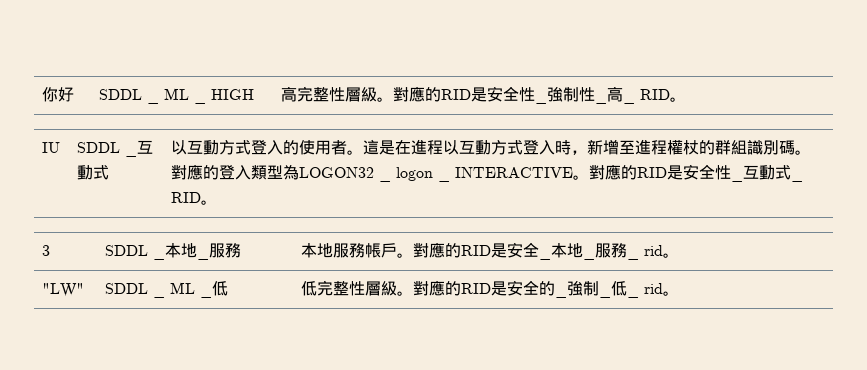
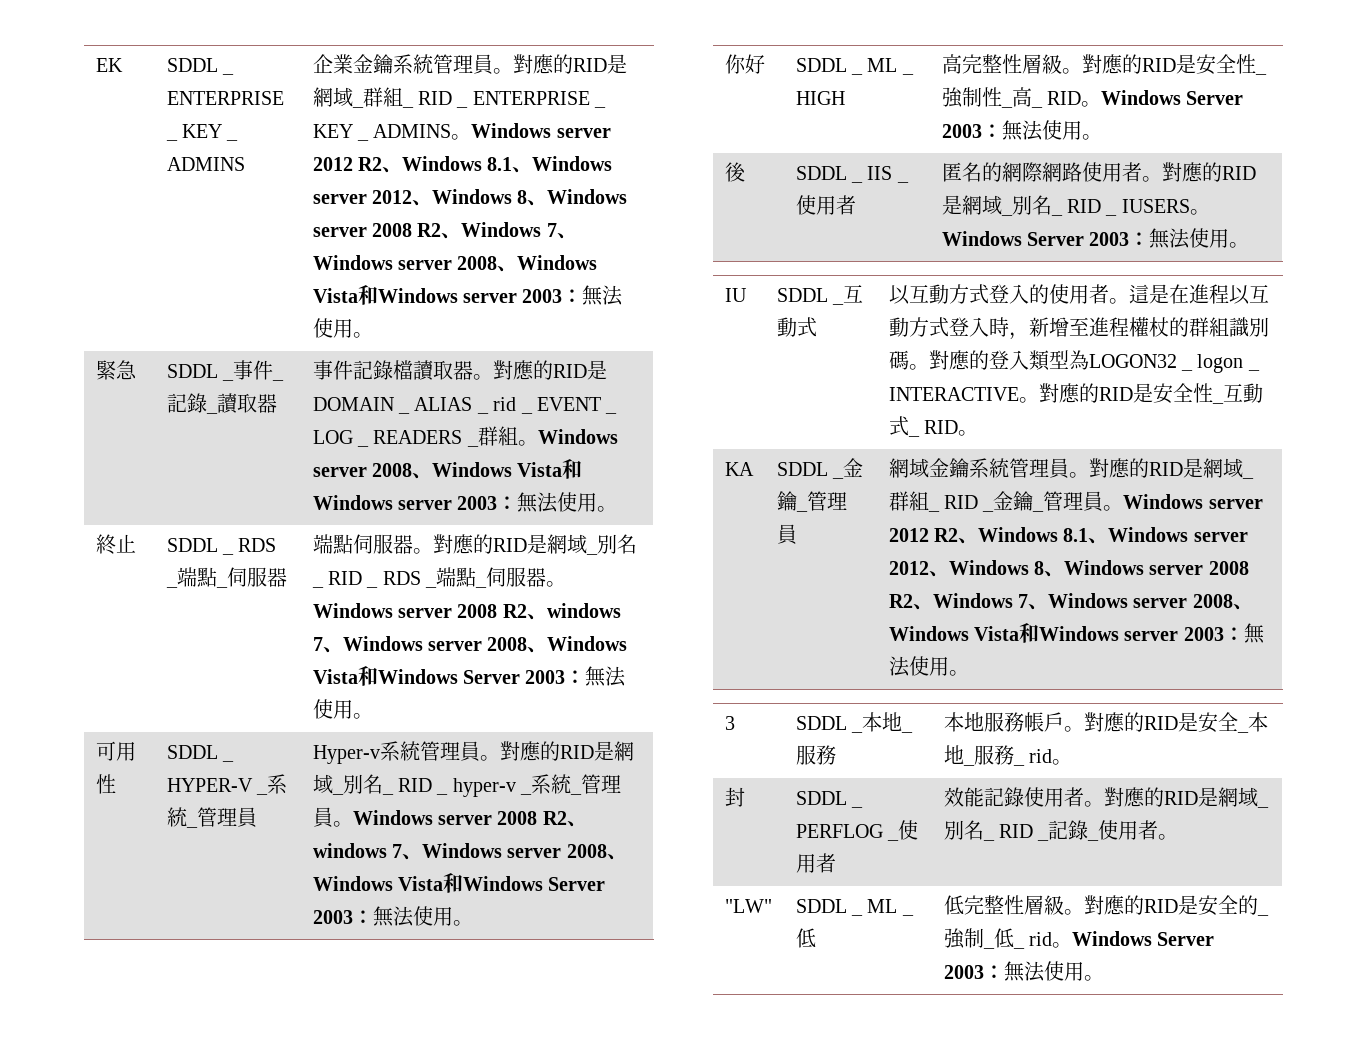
+ EK | SDDL _ ENTERPRISE _ KEY _ ADMINS | 企業金鑰系統管理員。對應的RID是網域_群組_ RID _ ENTERPRISE _ KEY _ ADMINS。Windows server 2012 R2、Windows 8.1、Windows server 2012、Windows 8、Windows server 2008 R2、Windows 7、Windows server 2008、Windows Vista和Windows server 2003：無法使用。
+ 緊急 | SDDL _事件_記錄_讀取器 | 事件記錄檔讀取器。對應的RID是DOMAIN _ ALIAS _ rid _ EVENT _ LOG _ READERS _群組。Windows server 2008、Windows Vista和Windows server 2003：無法使用。
+ 終止 | SDDL _ RDS _端點_伺服器 | 端點伺服器。對應的RID是網域_別名_ RID _ RDS _端點_伺服器。Windows server 2008 R2、windows 7、Windows server 2008、Windows Vista和Windows Server 2003：無法使用。
+ 可用性 | SDDL _ HYPER-V _系統_管理員 | Hyper-v系統管理員。對應的RID是網域_別名_ RID _ hyper-v _系統_管理員。Windows server 2008 R2、windows 7、Windows server 2008、Windows Vista和Windows Server 2003：無法使用。
- 你好 | SDDL _ ML _ HIGH | 高完整性層級。對應的RID是安全性_強制性_高_ RID。
+ 你好 | SDDL _ ML _ HIGH | 高完整性層級。對應的RID是安全性_強制性_高_ RID。Windows Server 2003：無法使用。
+ 後 | SDDL _ IIS _使用者 | 匿名的網際網路使用者。對應的RID是網域_別名_ RID _ IUSERS。Windows Server 2003：無法使用。
+ KA | SDDL _金鑰_管理員 | 網域金鑰系統管理員。對應的RID是網域_群組_ RID _金鑰_管理員。Windows server 2012 R2、Windows 8.1、Windows server 2012、Windows 8、Windows server 2008 R2、Windows 7、Windows server 2008、Windows Vista和Windows server 2003：無法使用。
+ 封 | SDDL _ PERFLOG _使用者 | 效能記錄使用者。對應的RID是網域_別名_ RID _記錄_使用者。
- "LW" | SDDL _ ML _低 | 低完整性層級。對應的RID是安全的_強制_低_ rid。
+ "LW" | SDDL _ ML _低 | 低完整性層級。對應的RID是安全的_強制_低_ rid。Windows Server 2003：無法使用。

